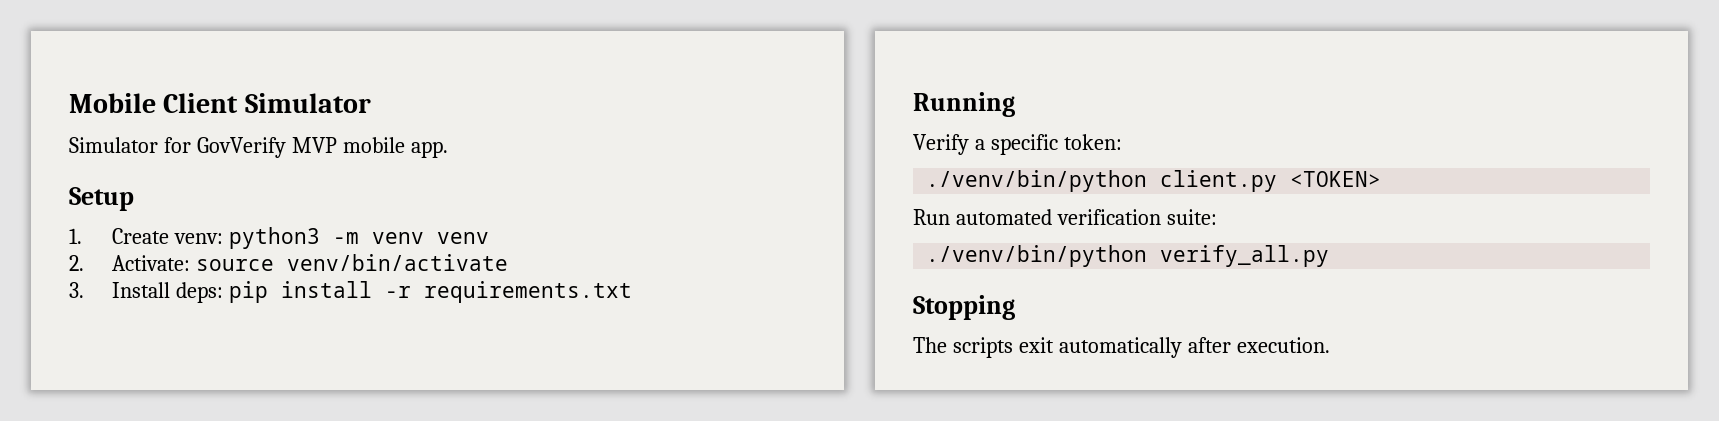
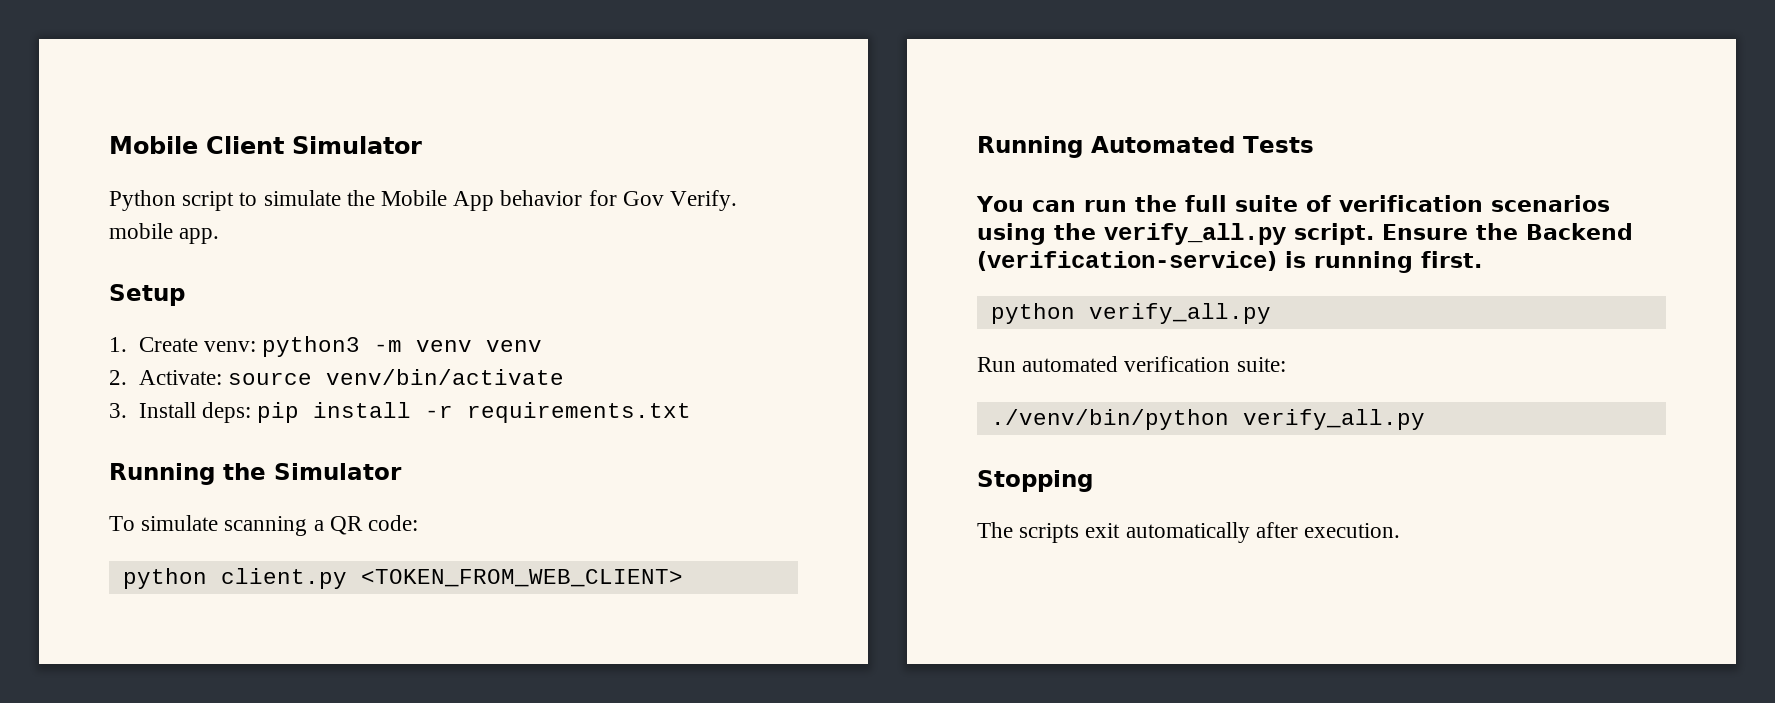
- Simulator for GovVerify MVP mobile app.
+ Python script to simulate the Mobile App behavior for Gov Verify. mobile app.
- Running
- Verify a specific token:
- ./venv/bin/python client.py <TOKEN>
+ Running the Simulator
+ To simulate scanning a QR code:
+ python client.py <TOKEN_FROM_WEB_CLIENT>
+ Running Automated Tests
+ You can run the full suite of verification scenarios using the verify_all.py script. Ensure the Backend (verification-service) is running first.
+ python verify_all.py

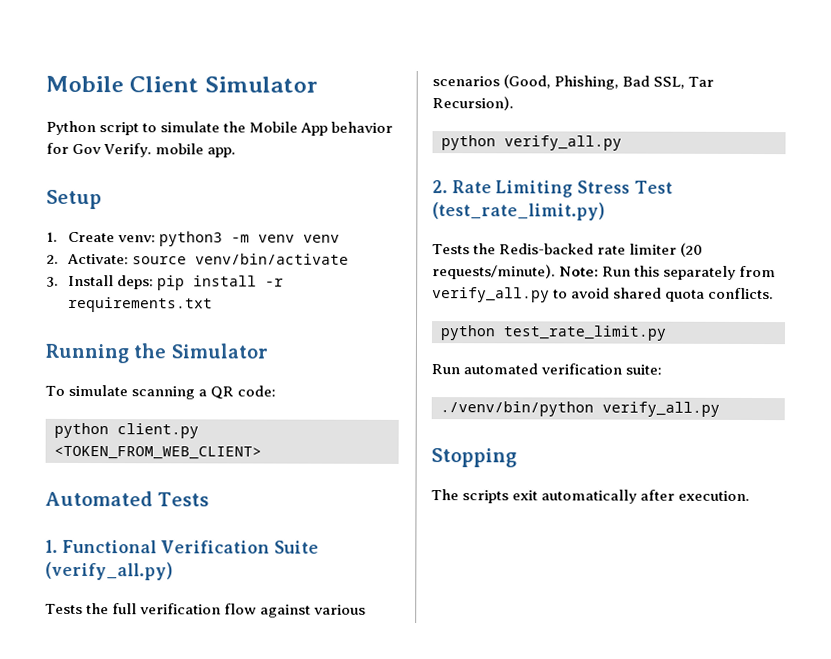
- Running Automated Tests
+ Automated Tests
- You can run the full suite of verification scenarios using the verify_all.py script. Ensure the Backend (verification-service) is running first.
+ 1. Functional Verification Suite (verify_all.py)
+ Tests the full verification flow against various scenarios (Good, Phishing, Bad SSL, Tar Recursion).
  python verify_all.py
+ 2. Rate Limiting Stress Test (test_rate_limit.py)
+ Tests the Redis-backed rate limiter (20 requests/minute). Note: Run this separately from verify_all.py to avoid shared quota conflicts.
+ python test_rate_limit.py

